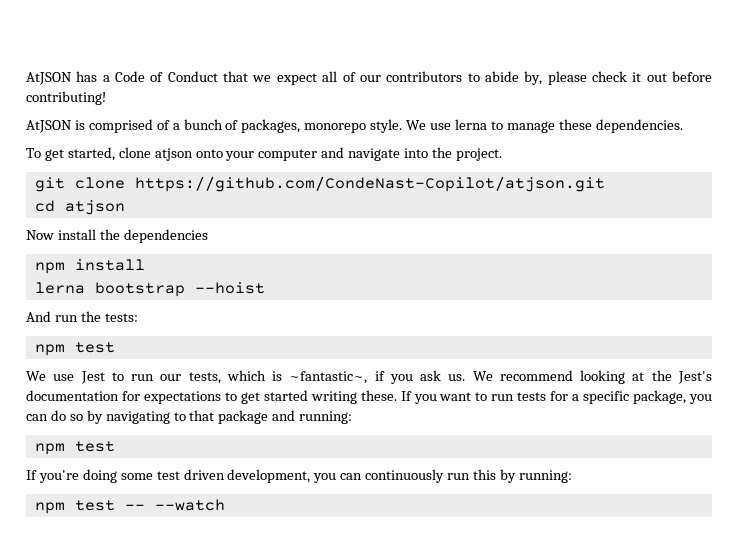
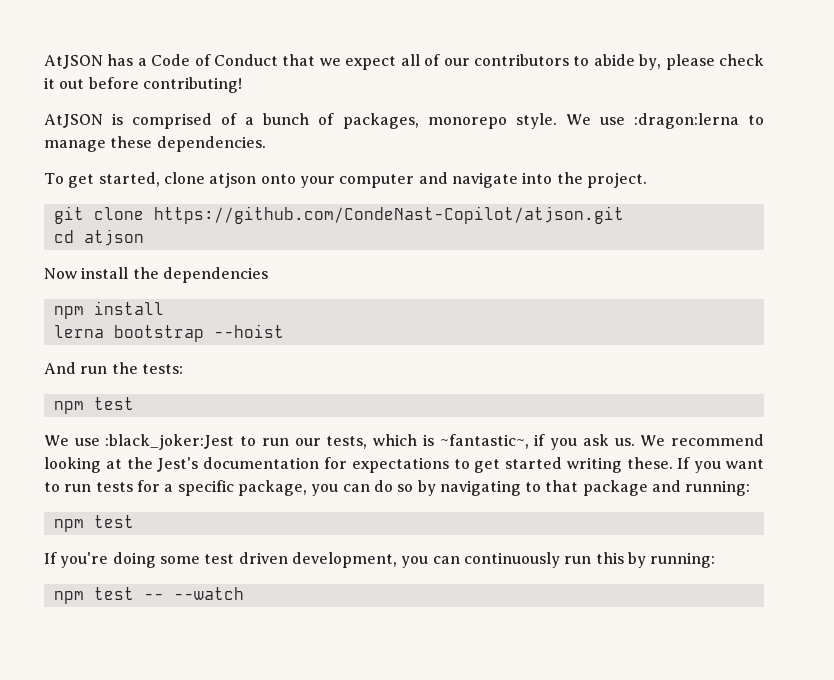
- We use lerna to manage these dependencies.
+ We use :dragon:lerna to manage these dependencies.
- We use Jest to run our tests, which is ~fantastic~, if you ask us.
+ We use :black_joker:Jest to run our tests, which is ~fantastic~, if you ask us.

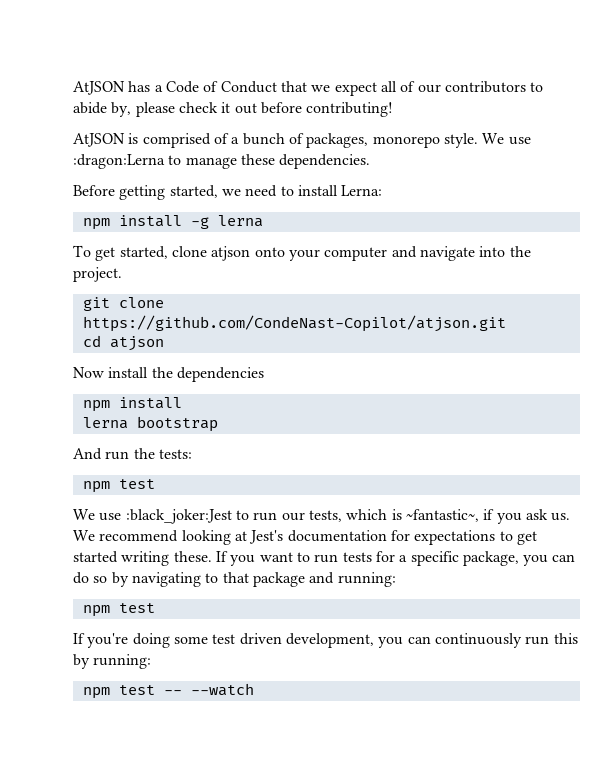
- We use :dragon:lerna to manage these dependencies.
+ We use :dragon:Lerna to manage these dependencies.
+ Before getting started, we need to install Lerna:
+ npm install -g lerna
- lerna bootstrap --hoist
+ lerna bootstrap
- We recommend looking at the Jest's documentation for expectations to get started writing these.
+ We recommend looking at Jest's documentation for expectations to get started writing these.

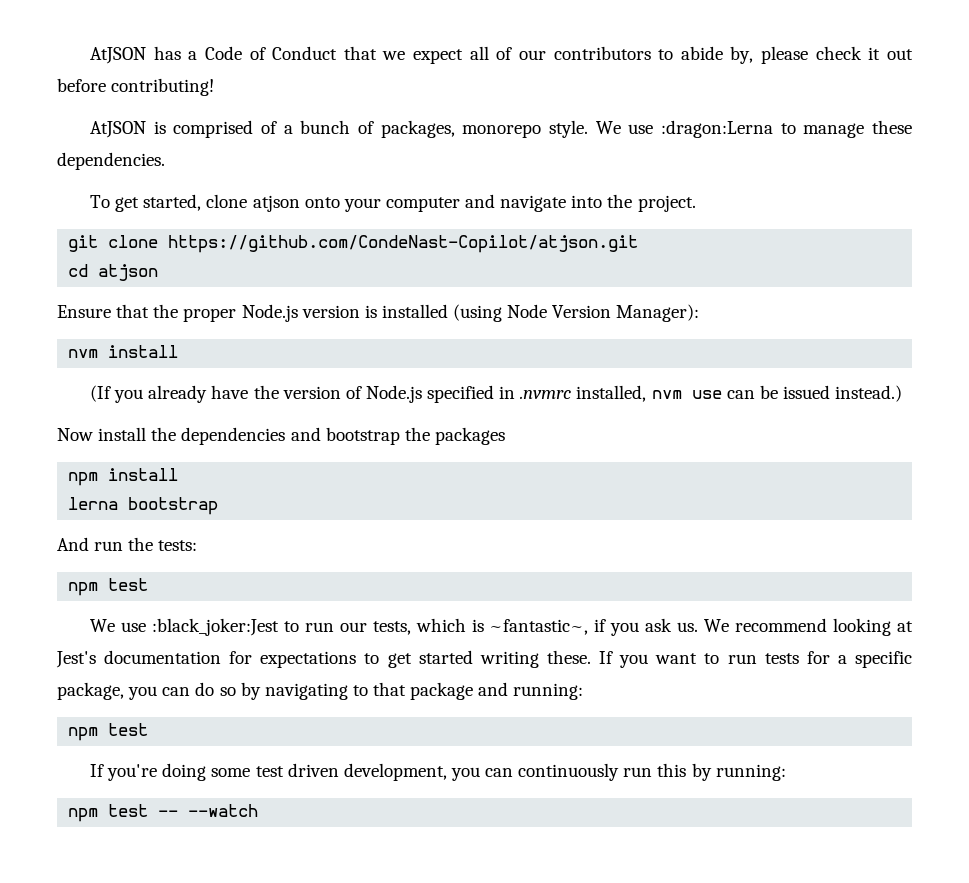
- Before getting started, we need to install Lerna:
- npm install -g lerna
+ Ensure that the proper Node.js version is installed (using Node Version Manager):
+ nvm install
+ (If you already have the version of Node.js specified in .nvmrc installed, nvm use can be issued instead.)
- Now install the dependencies
+ Now install the dependencies and bootstrap the packages

